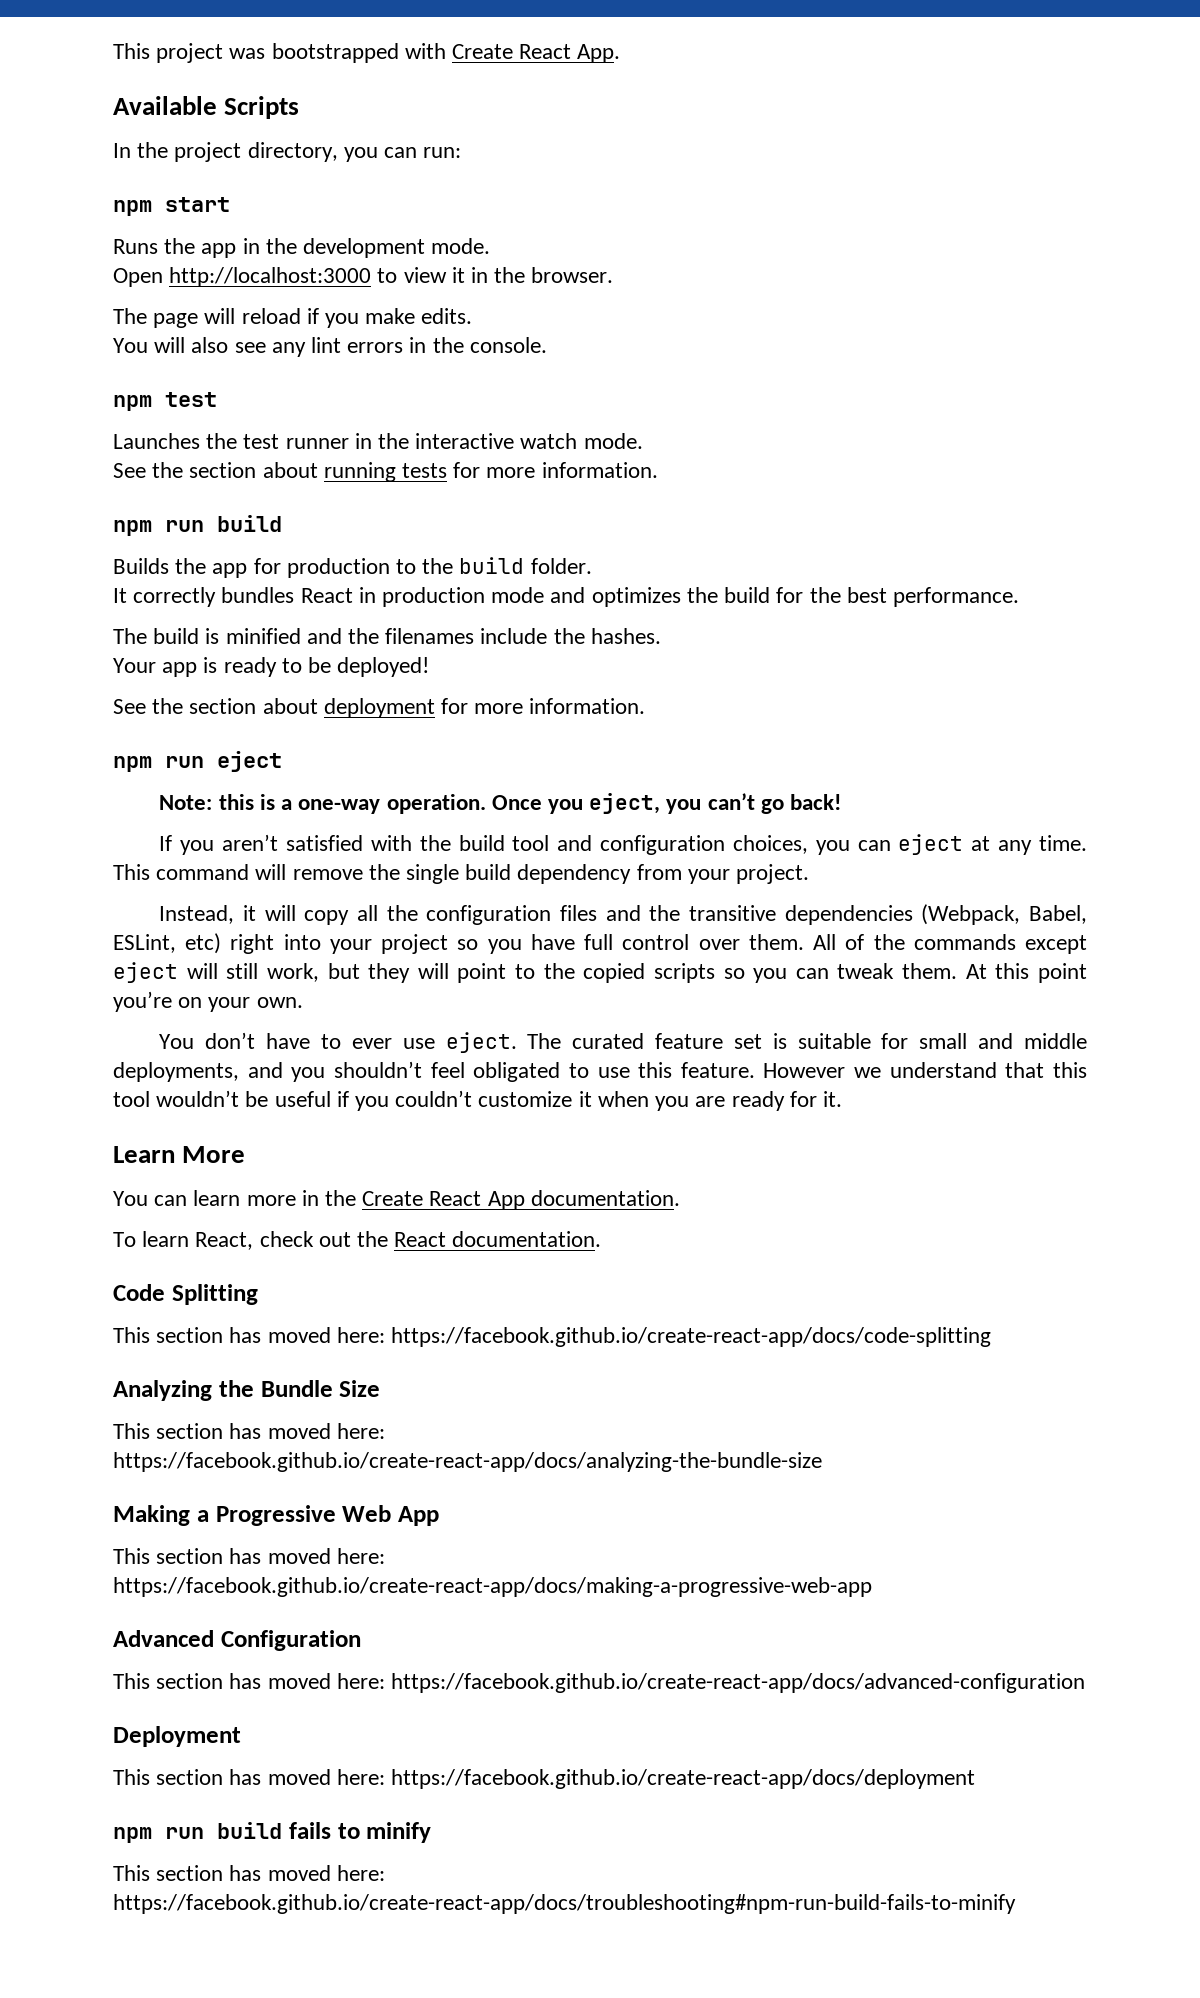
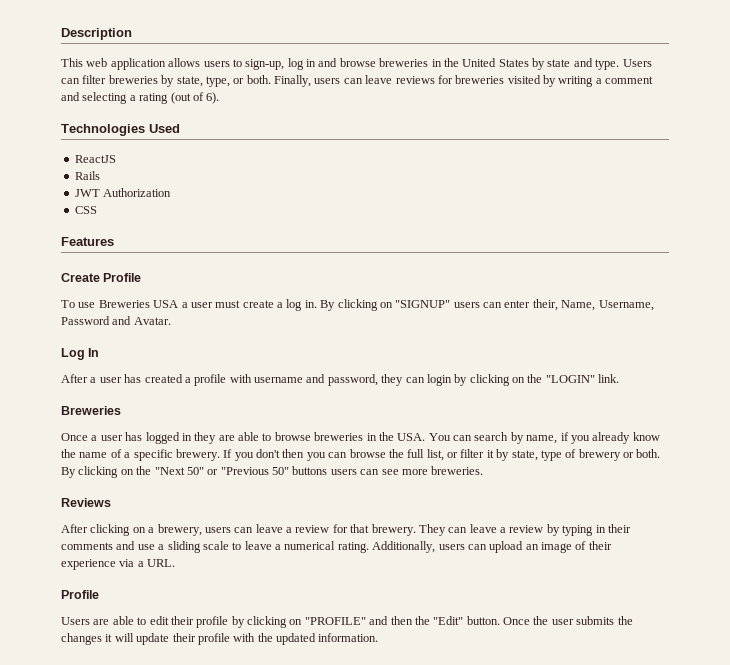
- This project was bootstrapped with Create React App.
- Available Scripts
- In the project directory, you can run:
- npm start
- Runs the app in the development mode.
- Open http://localhost:3000 to view it in the browser.
- The page will reload if you make edits.
- You will also see any lint errors in the console.
- npm test
- Launches the test runner in the interactive watch mode.
- See the section about running tests for more information.
- npm run build
- Builds the app for production to the build folder.
- It correctly bundles React in production mode and optimizes the build for the best performance.
- The build is minified and the filenames include the hashes.
- Your app is ready to be deployed!
- See the section about deployment for more information.
- npm run eject
- Note: this is a one-way operation. Once you eject, you can’t go back!
- If you aren’t satisfied with the build tool and configuration choices, you can eject at any time. This command will remove the single build dependency from your project.
- Instead, it will copy all the configuration files and the transitive dependencies (Webpack, Babel, ESLint, etc) right into your project so you have full control over them. All of the commands except eject will still work, but they will point to the copied scripts so you can tweak them. At this point you’re on your own.
- You don’t have to ever use eject. The curated feature set is suitable for small and middle deployments, and you shouldn’t feel obligated to use this feature. However we understand that this tool wouldn’t be useful if you couldn’t customize it when you are ready for it.
- Learn More
- You can learn more in the Create React App documentation.
- To learn React, check out the React documentation.
- Code Splitting
- This section has moved here: https://facebook.github.io/create-react-app/docs/code-splitting
- Analyzing the Bundle Size
- This section has moved here: https://facebook.github.io/create-react-app/docs/analyzing-the-bundle-size
- Making a Progressive Web App
- This section has moved here: https://facebook.github.io/create-react-app/docs/making-a-progressive-web-app
- Advanced Configuration
- This section has moved here: https://facebook.github.io/create-react-app/docs/advanced-configuration
- Deployment
- This section has moved here: https://facebook.github.io/create-react-app/docs/deployment
- npm run build fails to minify
- This section has moved here: https://facebook.github.io/create-react-app/docs/troubleshooting#npm-run-build-fails-to-minify
+ Description
+ This web application allows users to sign-up, log in and browse breweries in the United States by state and type. Users can filter breweries by state, type, or both. Finally, users can leave reviews for breweries visited by writing a comment and selecting a rating (out of 6).
+ Technologies Used
+ ReactJS
+ Rails
+ JWT Authorization
+ CSS
+ Features
+ Create Profile
+ To use Breweries USA a user must create a log in. By clicking on "SIGNUP" users can enter their, Name, Username, Password and Avatar.
+ Log In
+ After a user has created a profile with username and password, they can login by clicking on the "LOGIN" link.
+ Breweries
+ Once a user has logged in they are able to browse breweries in the USA. You can search by name, if you already know the name of a specific brewery. If you don't then you can browse the full list, or filter it by state, type of brewery or both. By clicking on the "Next 50" or "Previous 50" buttons users can see more breweries.
+ Reviews
+ After clicking on a brewery, users can leave a review for that brewery. They can leave a review by typing in their comments and use a sliding scale to leave a numerical rating. Additionally, users can upload an image of their experience via a URL.
+ Profile
+ Users are able to edit their profile by clicking on "PROFILE" and then the "Edit" button. Once the user submits the changes it will update their profile with the updated information.

